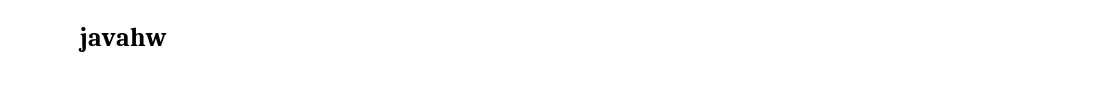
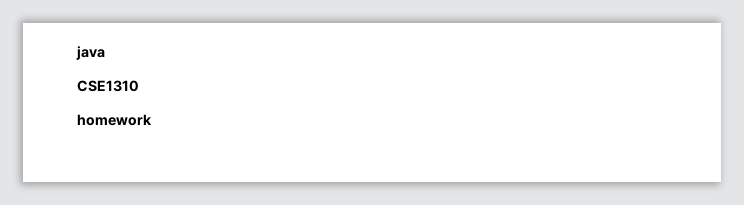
- javahw
+ java
+ CSE1310
+ homework

